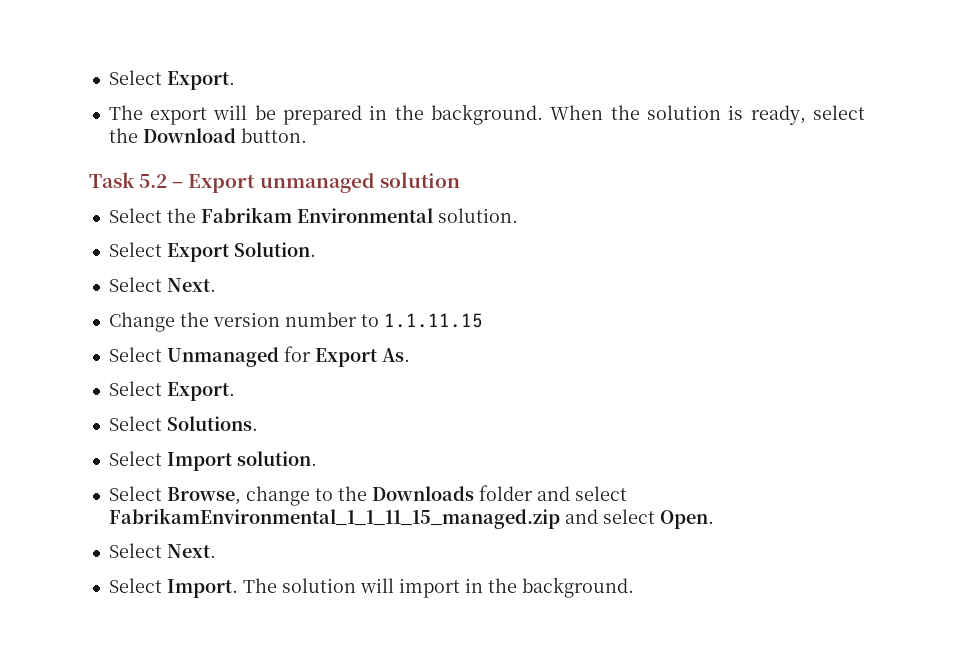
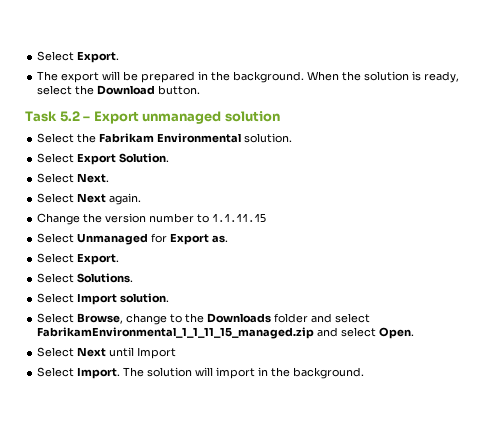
+ Select Next again.
- Select Unmanaged for Export As.
+ Select Unmanaged for Export as.
  Select Browse, change to the Downloads folder and select FabrikamEnvironmental_1_1_11_15_managed.zip and select Open.
- Select Next.
+ Select Next until Import

